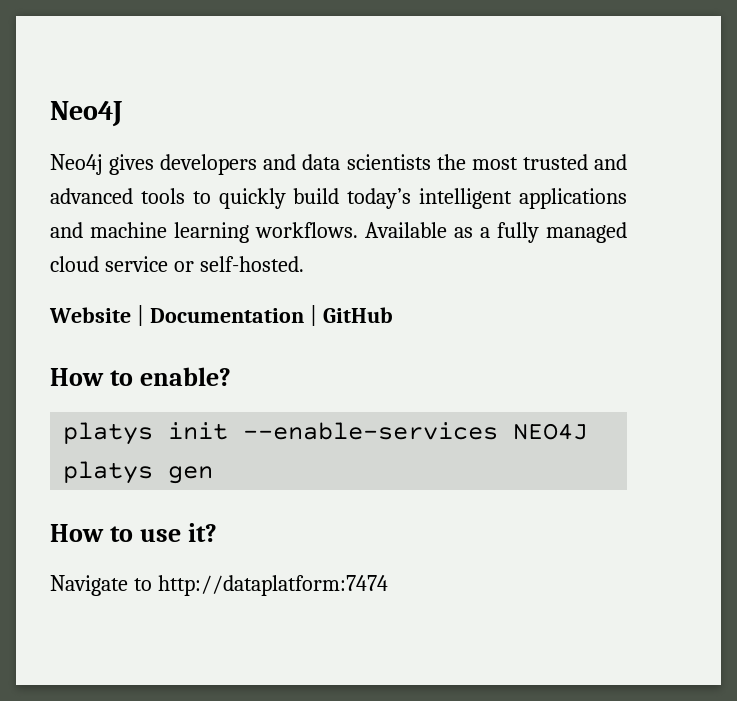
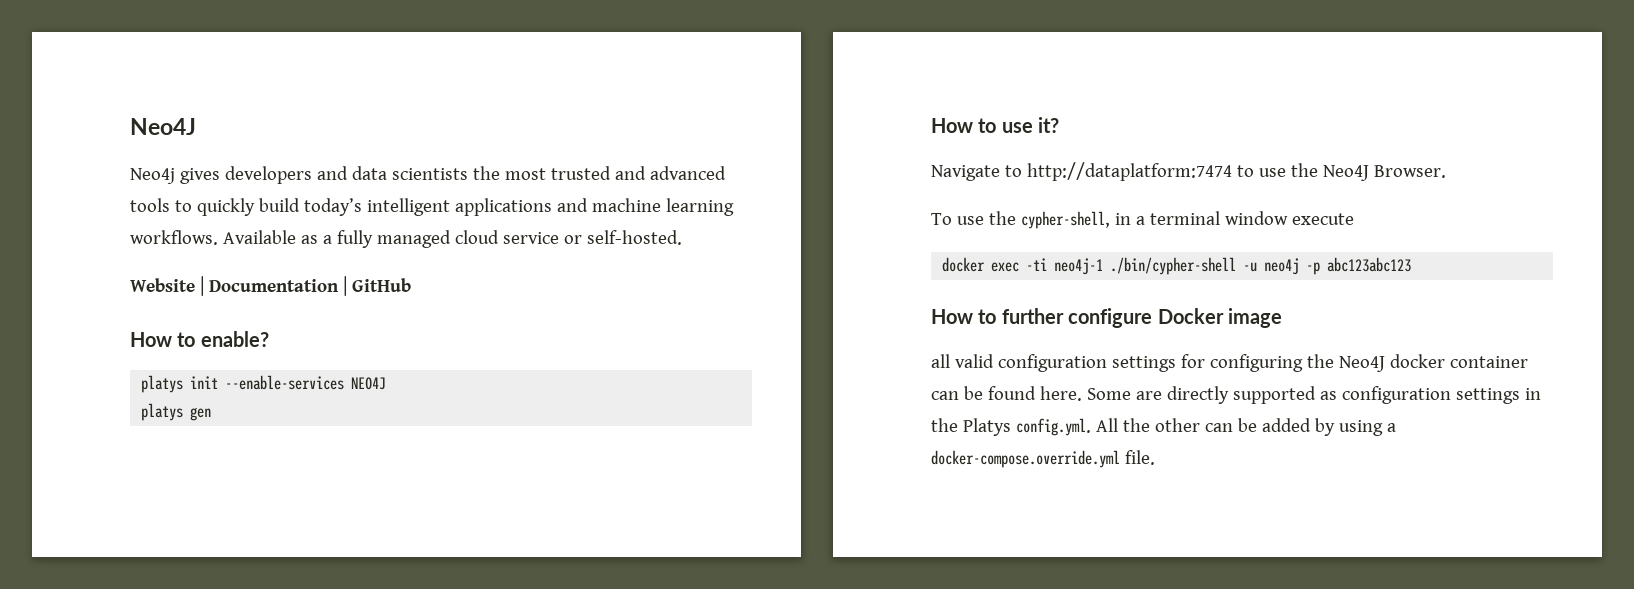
- Navigate to http://dataplatform:7474
+ Navigate to http://dataplatform:7474 to use the Neo4J Browser.
+ To use the cypher-shell, in a terminal window execute
+ docker exec -ti neo4j-1 ./bin/cypher-shell -u neo4j -p abc123abc123
+ How to further configure Docker image
+ all valid configuration settings for configuring the Neo4J docker container can be found here. Some are directly supported as configuration settings in the Platys config.yml. All the other can be added by using a docker-compose.override.yml file.

